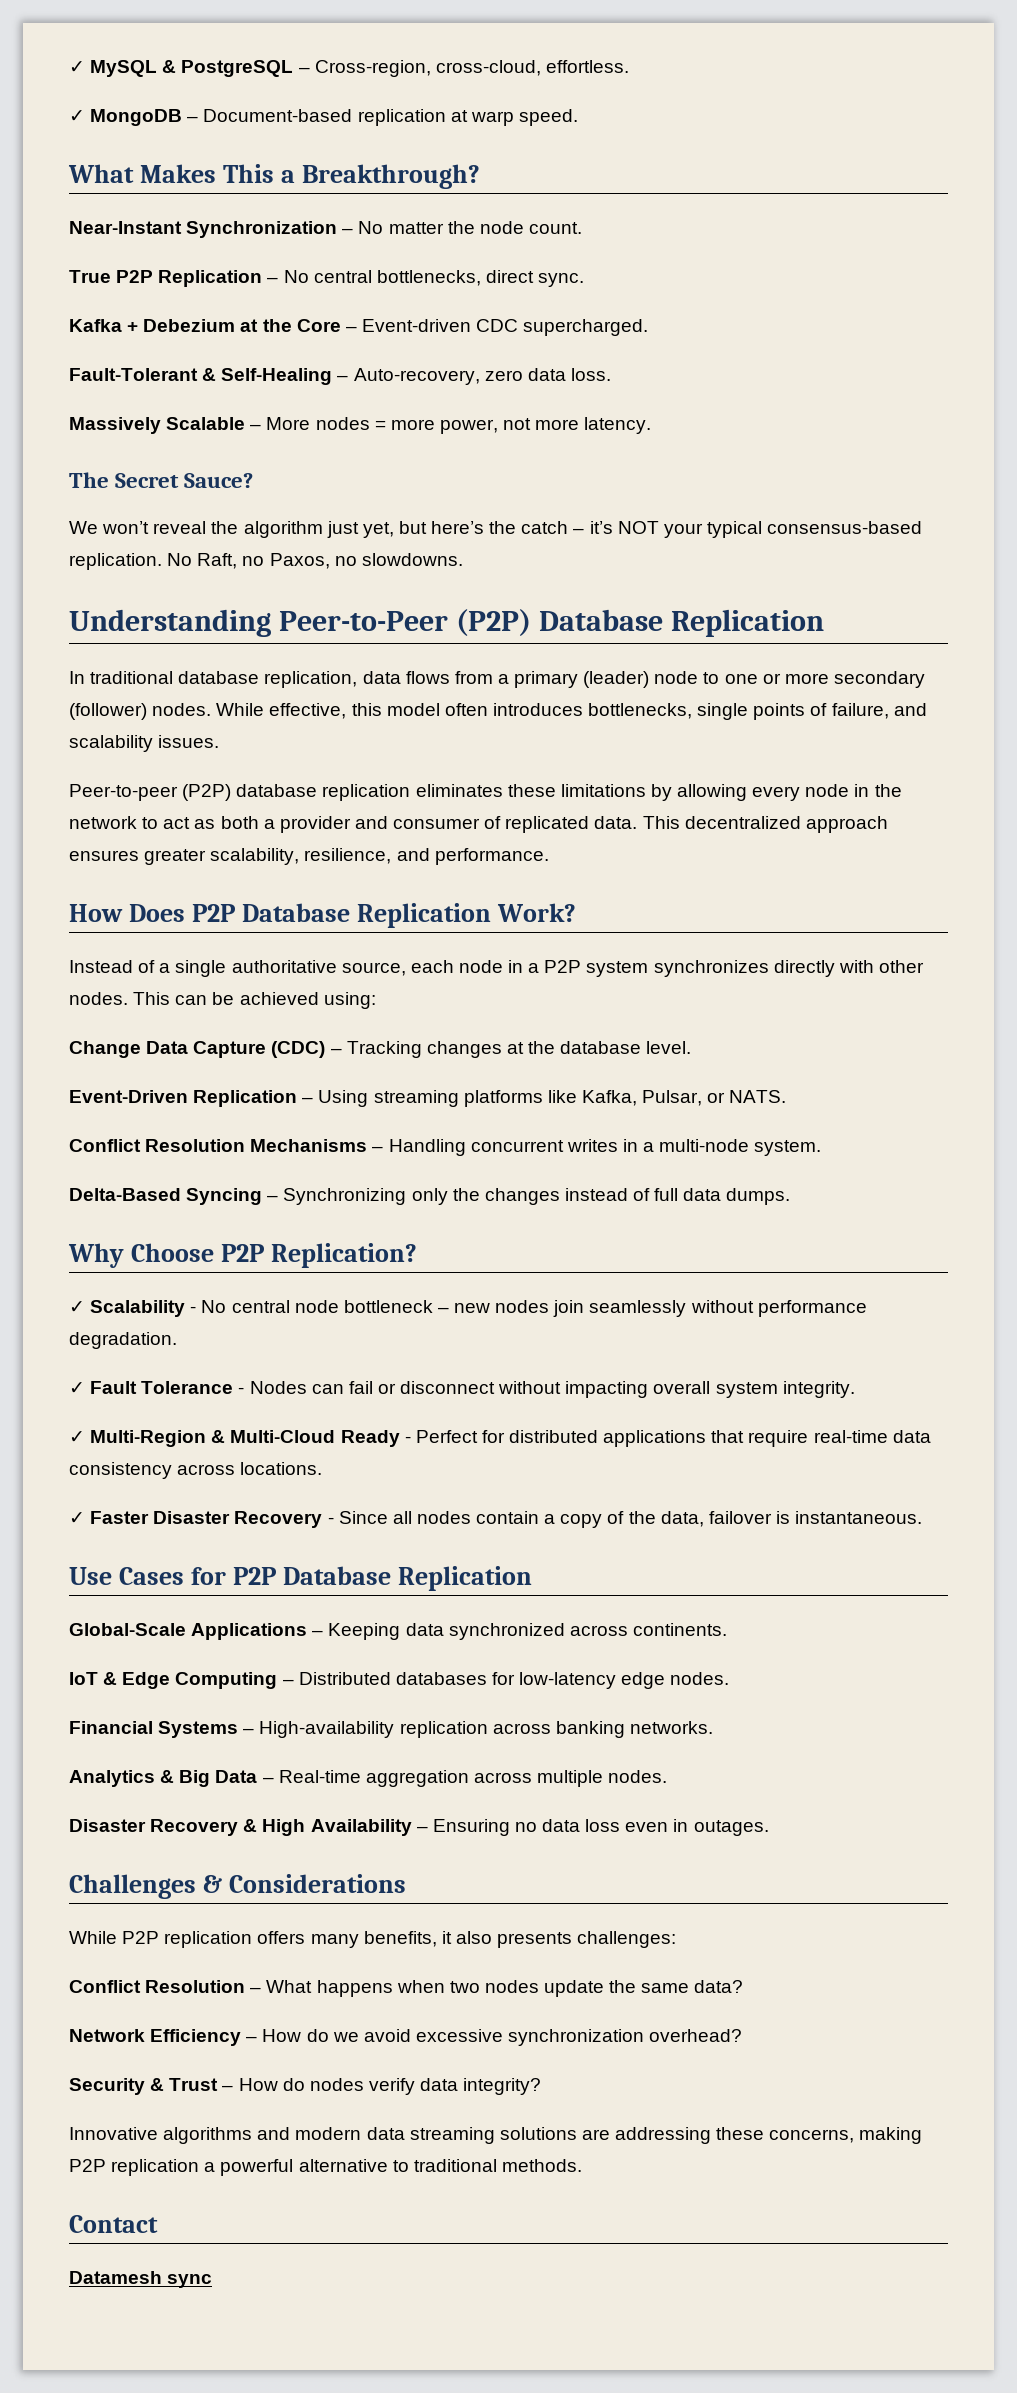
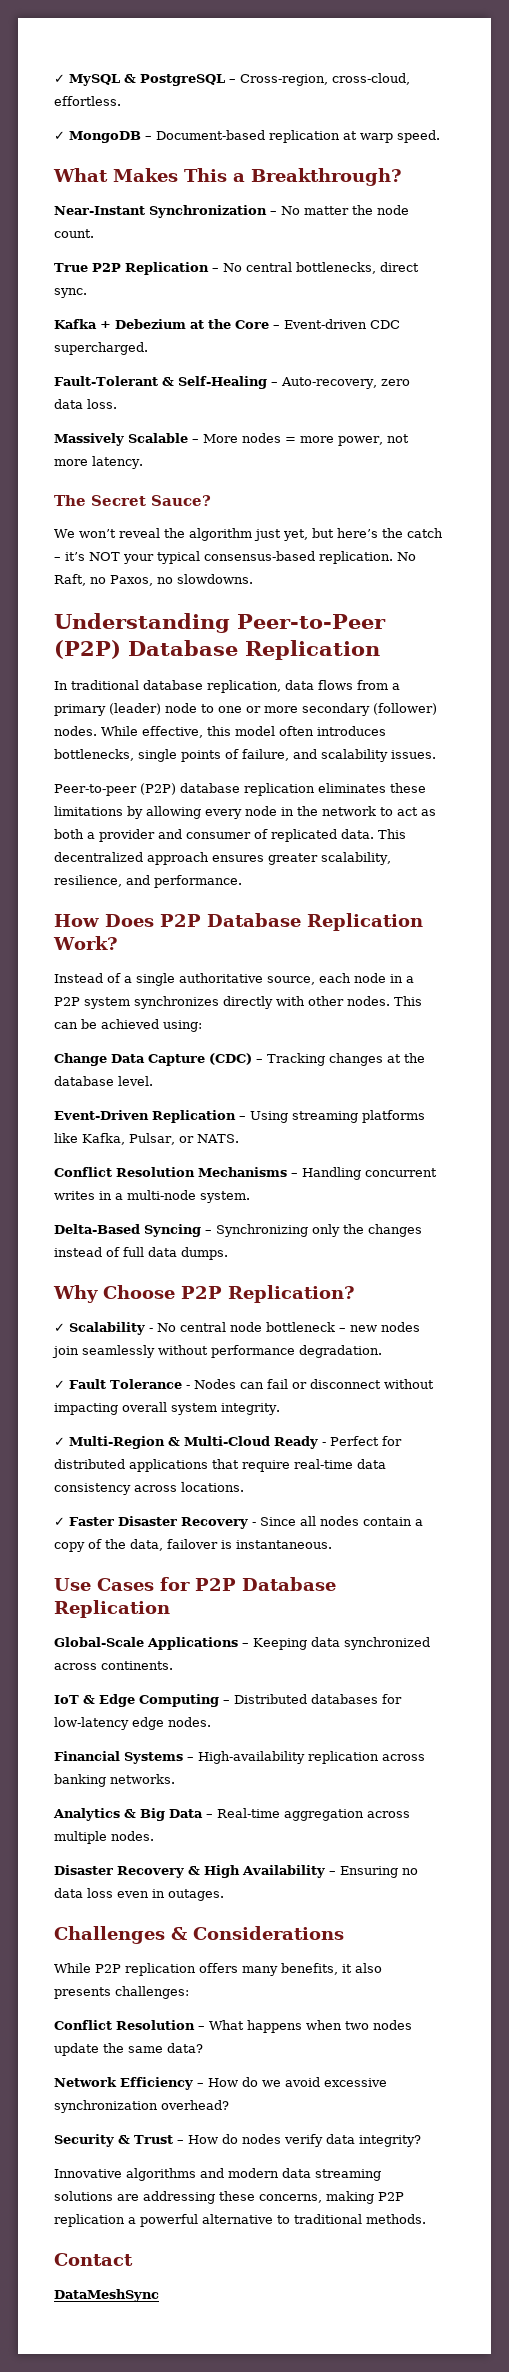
- Datamesh sync
+ DataMeshSync

